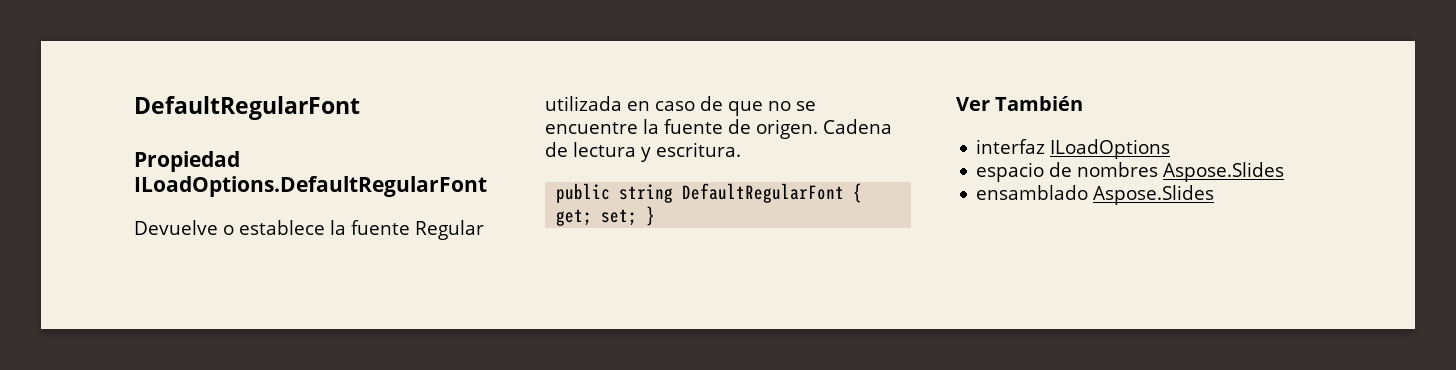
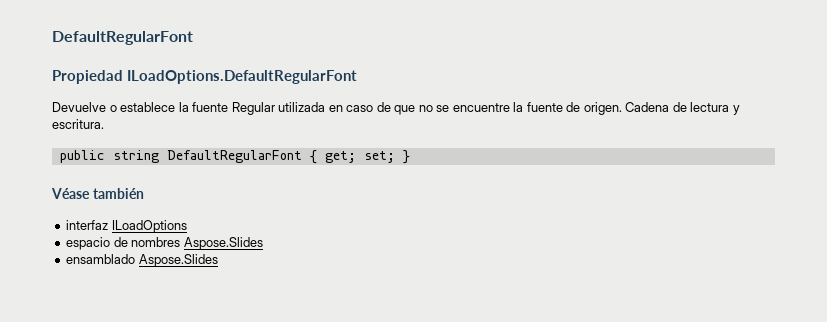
- Ver También
+ Véase también

